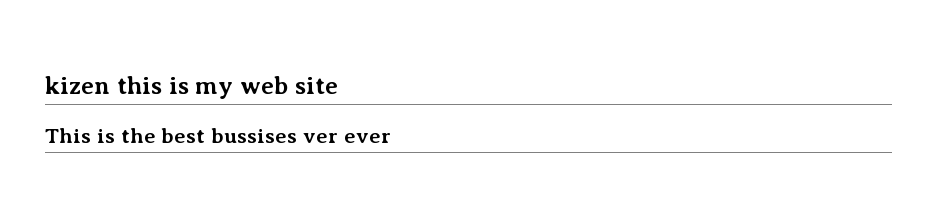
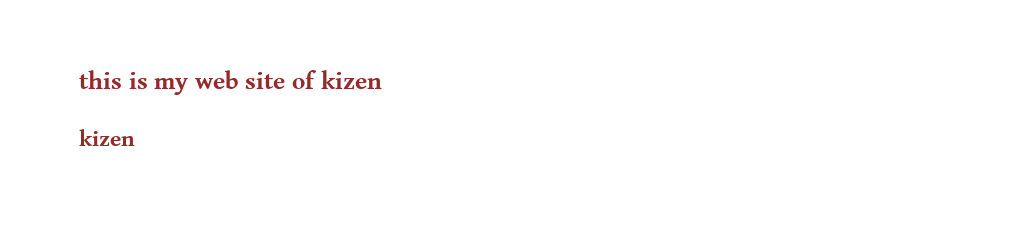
- kizen this is my web site
- This is the best bussises ver ever
+ this is my web site of kizen
+ kizen

